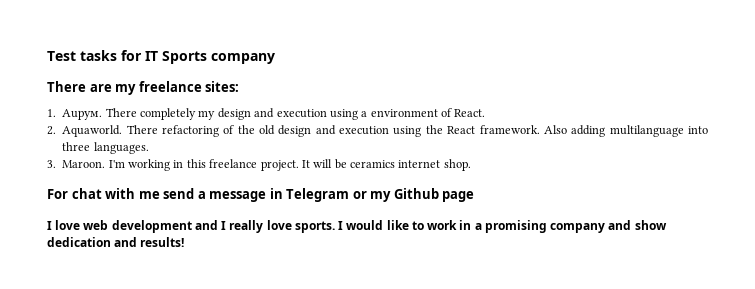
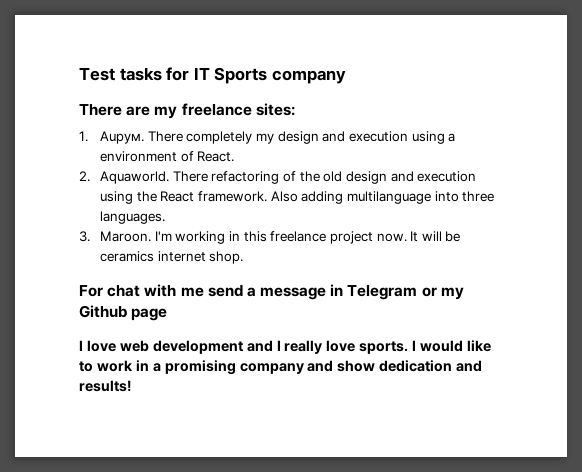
- I'm working in this freelance project.
+ I'm working in this freelance project now.

